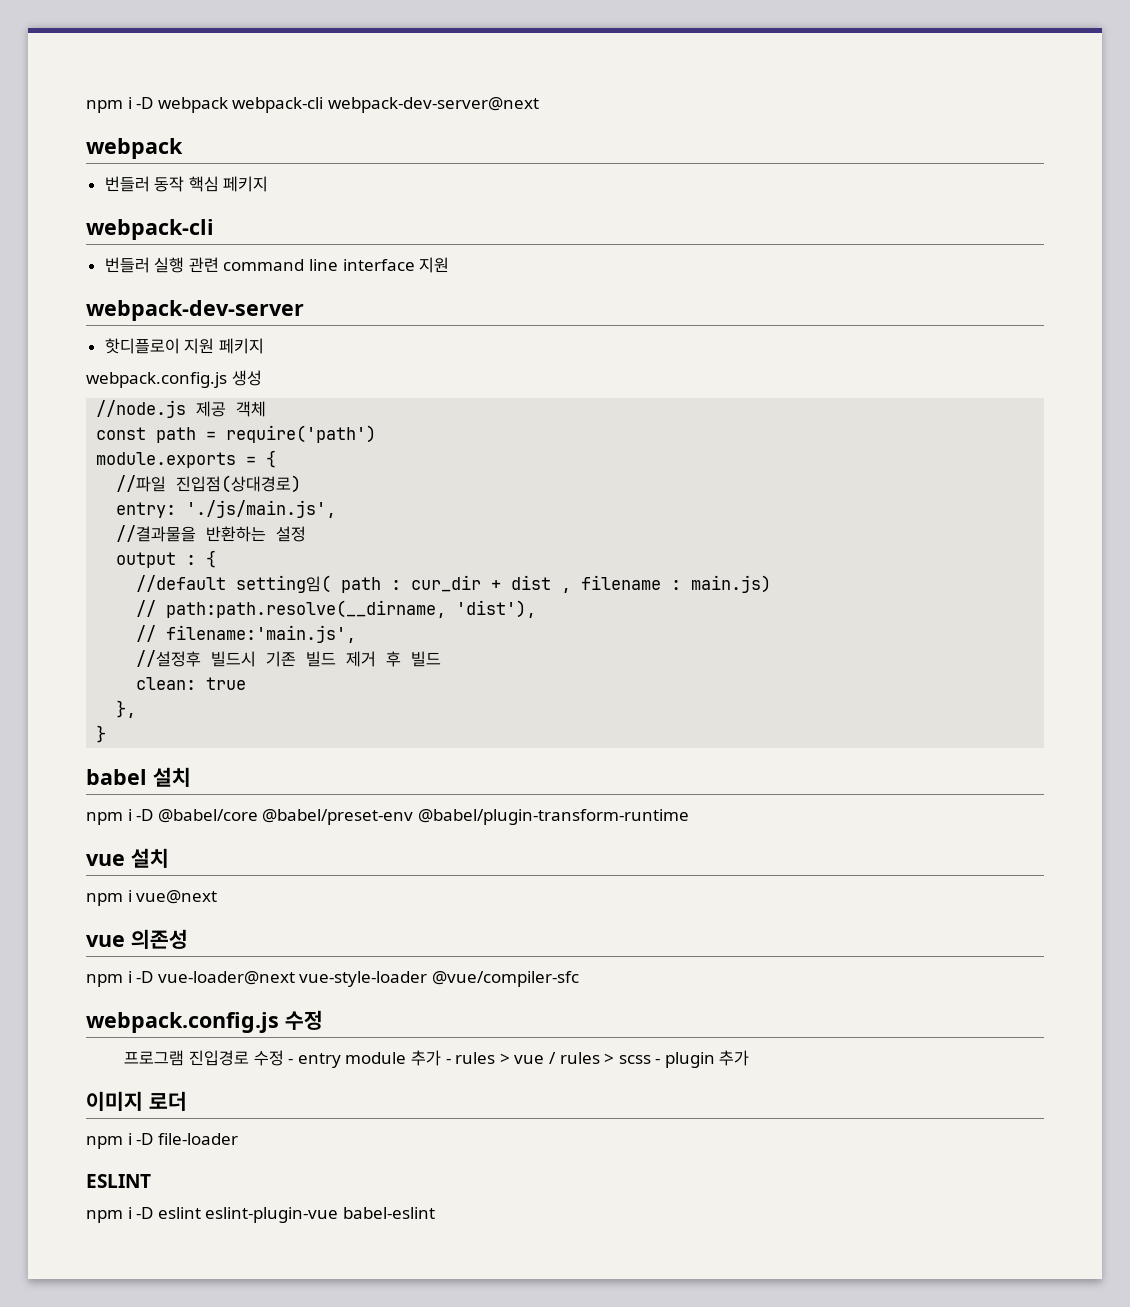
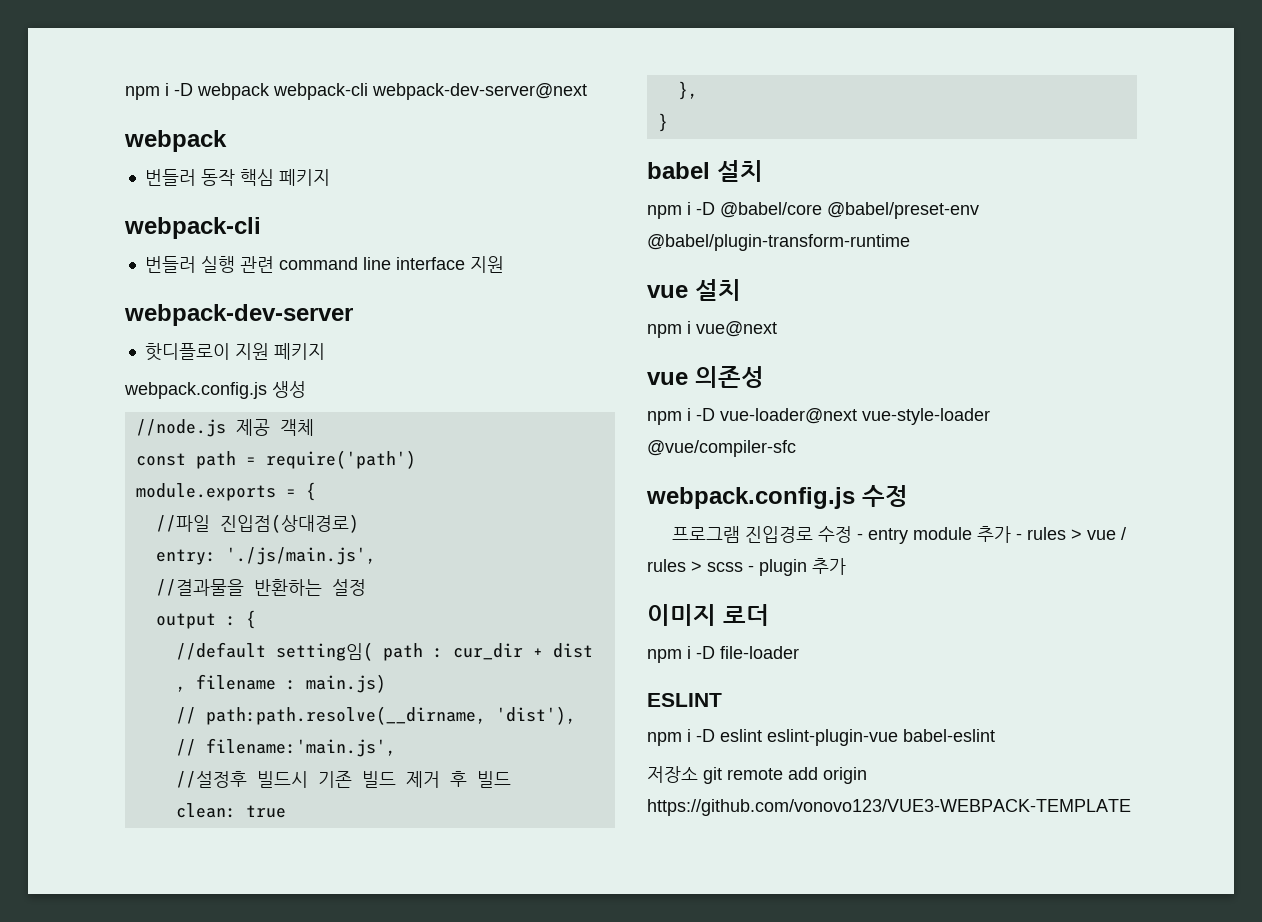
+ 저장소 git remote add origin https://github.com/vonovo123/VUE3-WEBPACK-TEMPLATE

